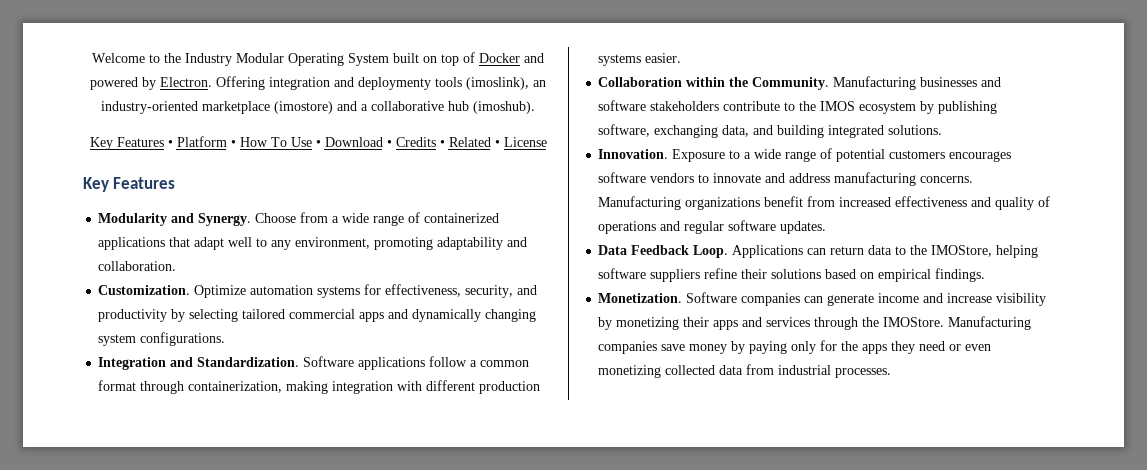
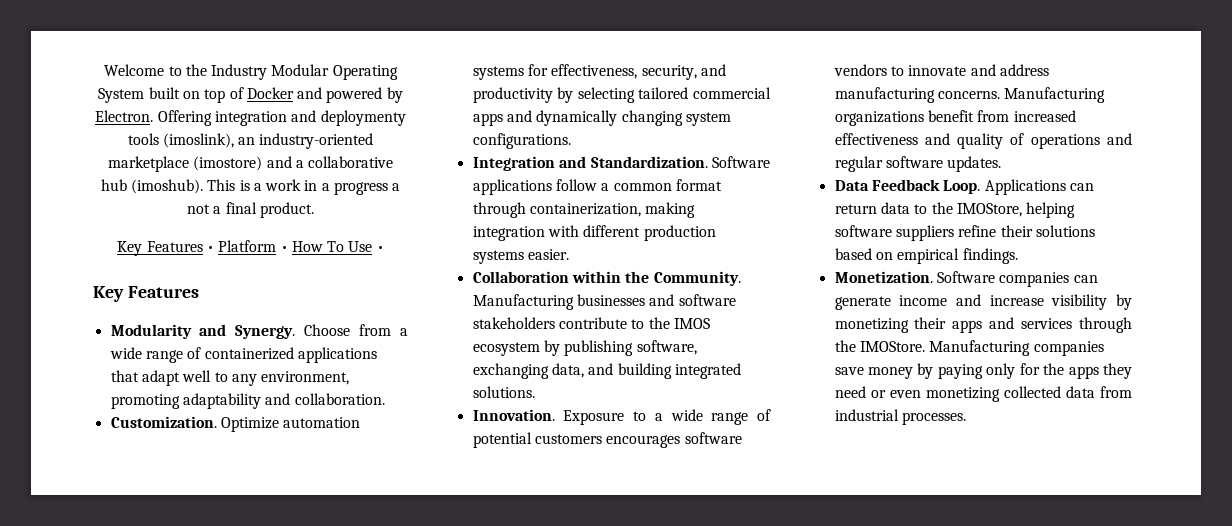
+ This is a work in a progress a not a final product.
- Key Features • Platform • How To Use • Download • Credits • Related • License
+ Key Features • Platform • How To Use •

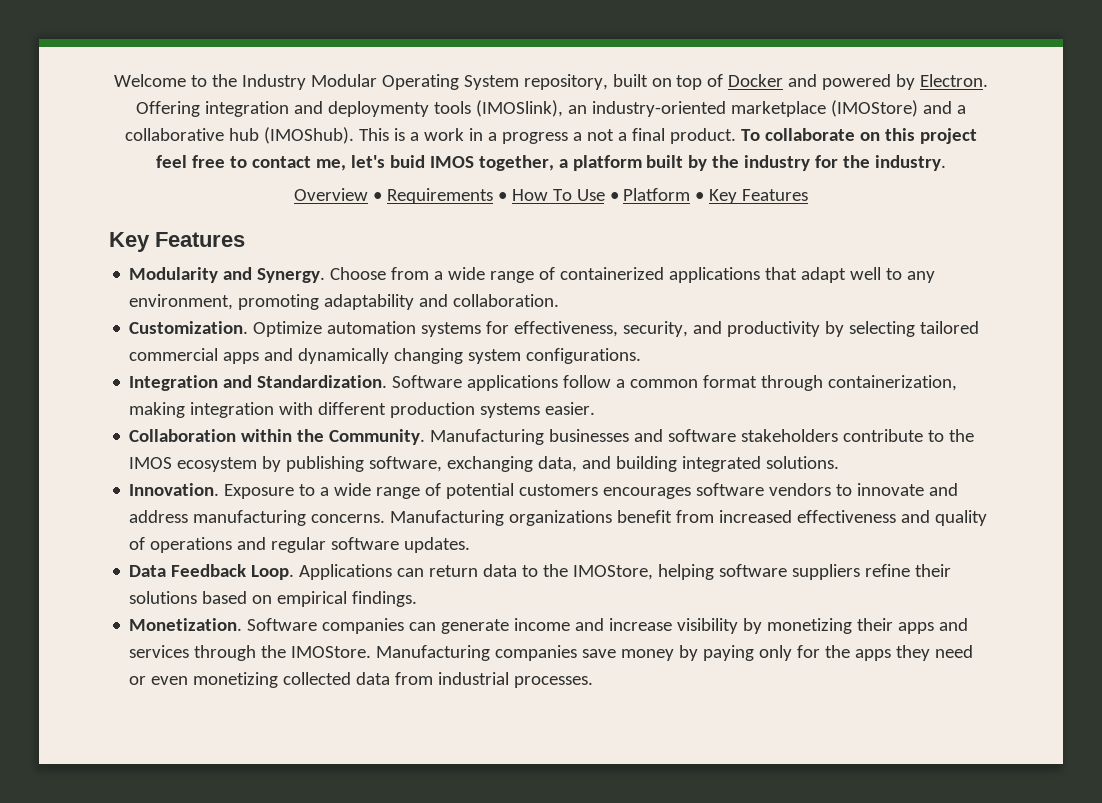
- Welcome to the Industry Modular Operating System built on top of Docker and powered by Electron.
+ Welcome to the Industry Modular Operating System repository, built on top of Docker and powered by Electron.
- Offering integration and deploymenty tools (imoslink), an industry-oriented marketplace (imostore) and a collaborative hub (imoshub).
+ Offering integration and deploymenty tools (IMOSlink), an industry-oriented marketplace (IMOStore) and a collaborative hub (IMOShub).
- This is a work in a progress a not a final product.
- Key Features • Platform • How To Use •
+ This is a work in a progress a not a final product. To collaborate on this project feel free to contact me, let's buid IMOS together, a platform built by the industry for the industry.
+ Overview • Requirements • How To Use • Platform • Key Features

